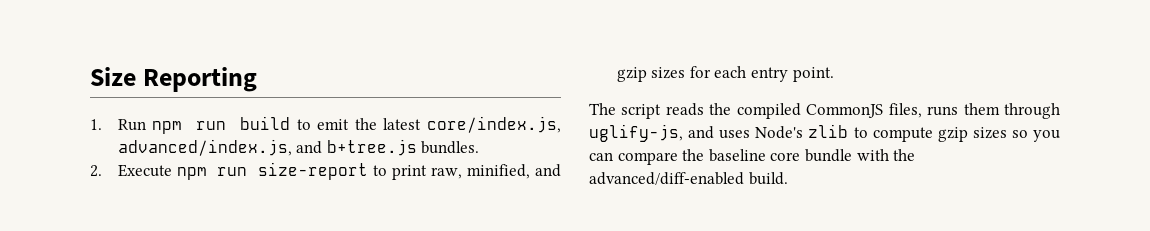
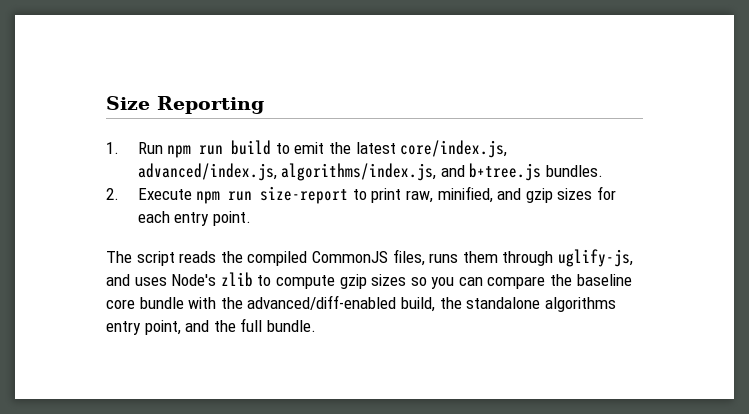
- 1. Run npm run build to emit the latest core/index.js, advanced/index.js, and b+tree.js bundles.
+ 1. Run npm run build to emit the latest core/index.js, advanced/index.js, algorithms/index.js, and b+tree.js bundles.
- The script reads the compiled CommonJS files, runs them through uglify-js, and uses Node's zlib to compute gzip sizes so you can compare the baseline core bundle with the advanced/diff-enabled build.
+ The script reads the compiled CommonJS files, runs them through uglify-js, and uses Node's zlib to compute gzip sizes so you can compare the baseline core bundle with the advanced/diff-enabled build, the standalone algorithms entry point, and the full bundle.

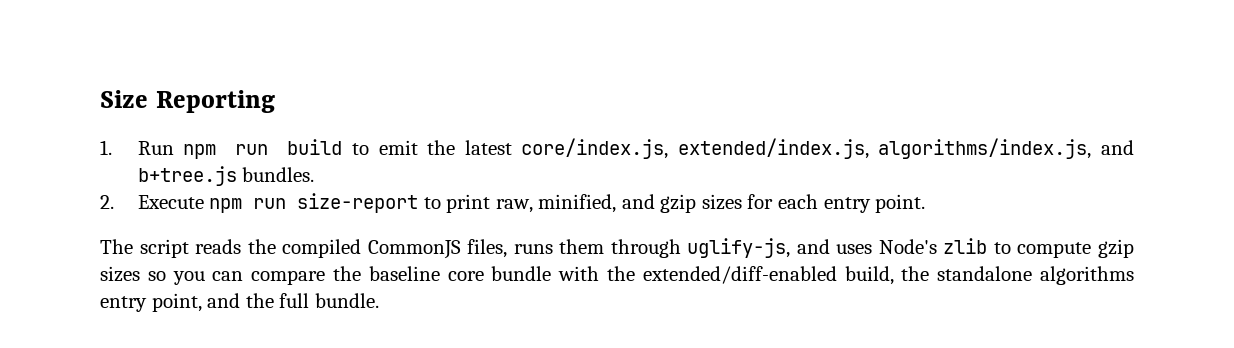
- 1. Run npm run build to emit the latest core/index.js, advanced/index.js, algorithms/index.js, and b+tree.js bundles.
+ 1. Run npm run build to emit the latest core/index.js, extended/index.js, algorithms/index.js, and b+tree.js bundles.
- The script reads the compiled CommonJS files, runs them through uglify-js, and uses Node's zlib to compute gzip sizes so you can compare the baseline core bundle with the advanced/diff-enabled build, the standalone algorithms entry point, and the full bundle.
+ The script reads the compiled CommonJS files, runs them through uglify-js, and uses Node's zlib to compute gzip sizes so you can compare the baseline core bundle with the extended/diff-enabled build, the standalone algorithms entry point, and the full bundle.

